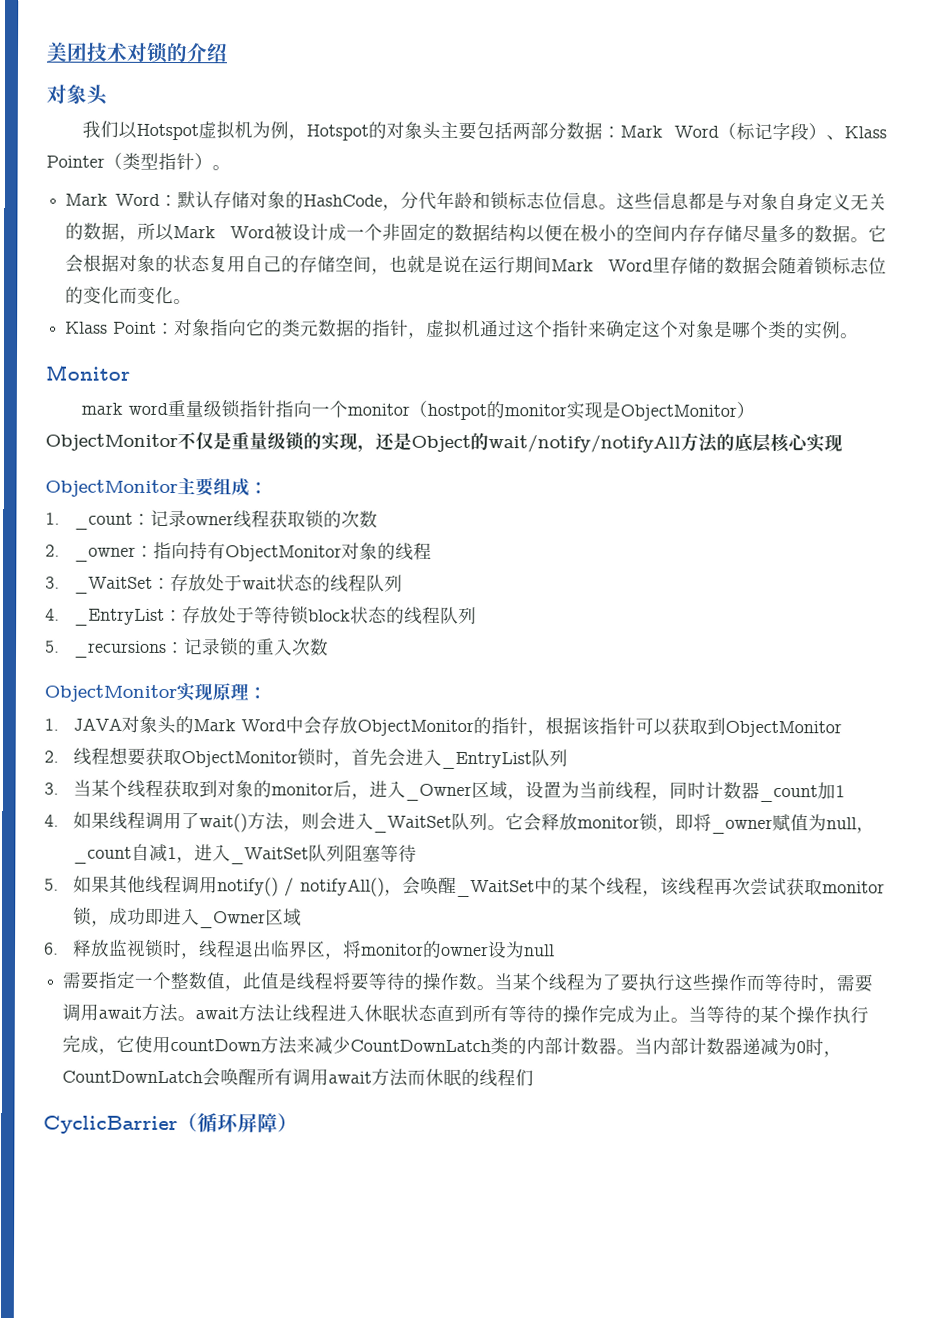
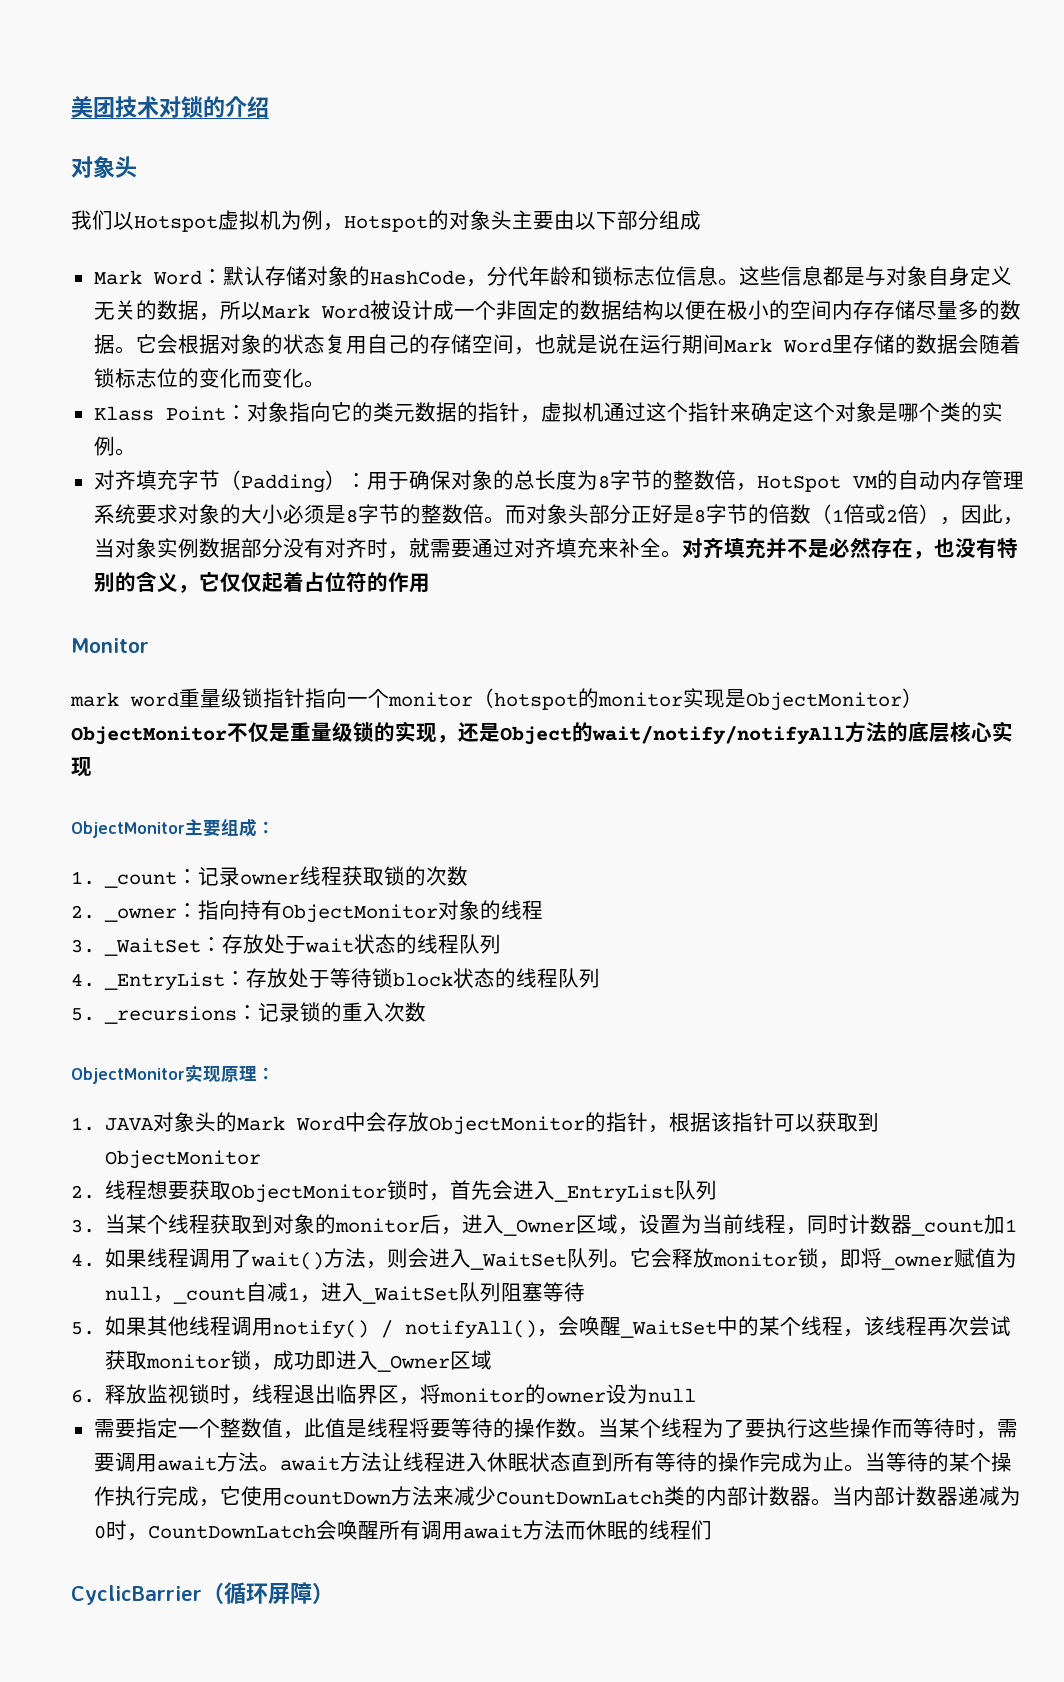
- 我们以Hotspot虚拟机为例，Hotspot的对象头主要包括两部分数据：Mark Word（标记字段）、Klass Pointer（类型指针）。
+ 我们以Hotspot虚拟机为例，Hotspot的对象头主要由以下部分组成
+ 对齐填充字节（Padding）：用于确保对象的总长度为8字节的整数倍，HotSpot VM的自动内存管理系统要求对象的大小必须是8字节的整数倍。而对象头部分正好是8字节的倍数（1倍或2倍），因此，当对象实例数据部分没有对齐时，就需要通过对齐填充来补全。对齐填充并不是必然存在，也没有特别的含义，它仅仅起着占位符的作用
- mark word重量级锁指针指向一个monitor（hostpot的monitor实现是ObjectMonitor）ObjectMonitor不仅是重量级锁的实现，还是Object的wait/notify/notifyAll方法的底层核心实现
+ mark word重量级锁指针指向一个monitor（hotspot的monitor实现是ObjectMonitor）ObjectMonitor不仅是重量级锁的实现，还是Object的wait/notify/notifyAll方法的底层核心实现

